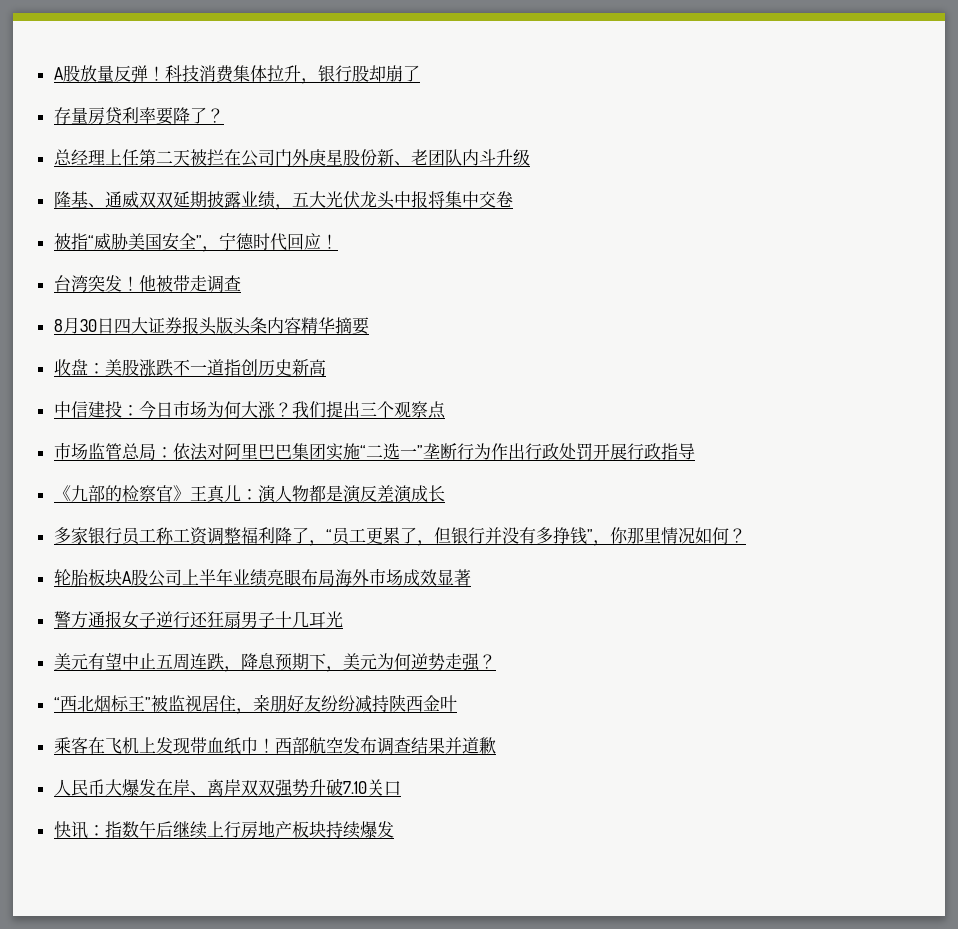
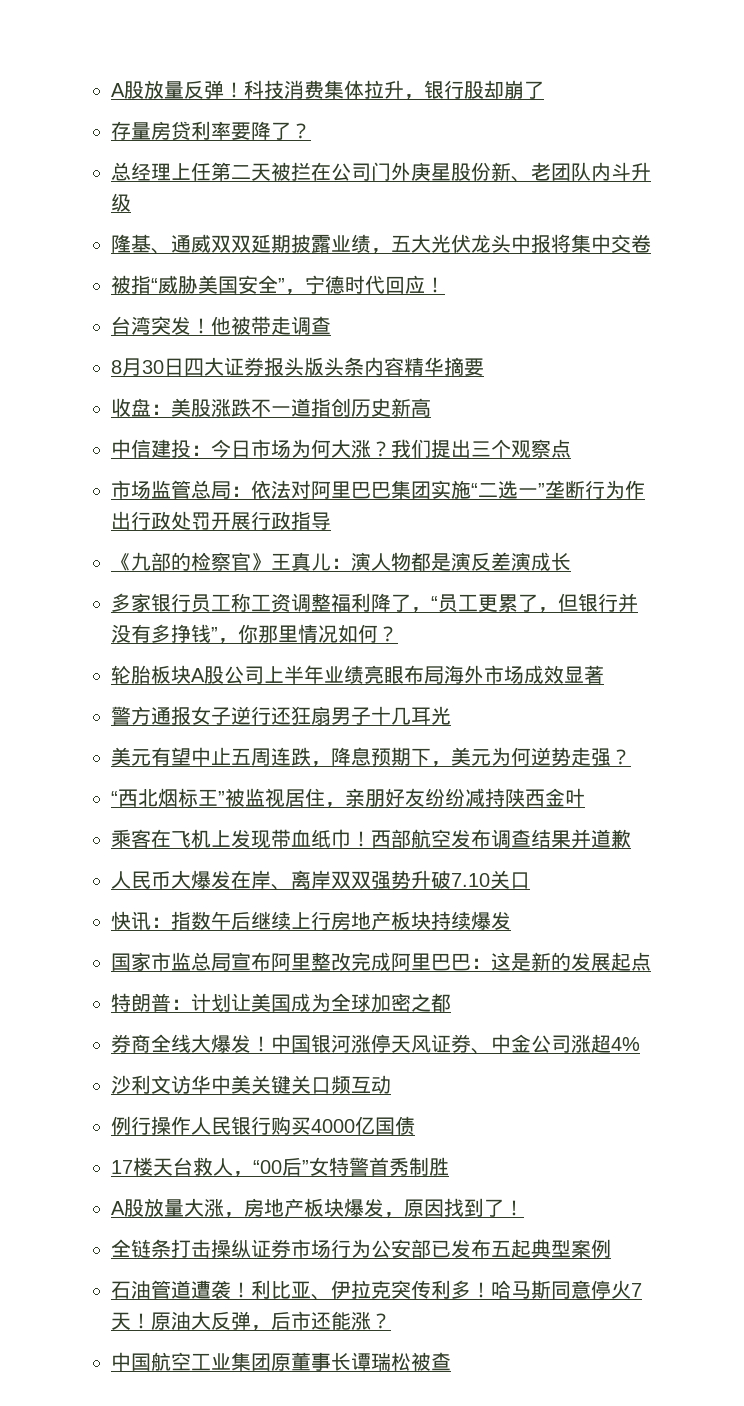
+ 国家市监总局宣布阿里整改完成阿里巴巴：这是新的发展起点
+ 特朗普：计划让美国成为全球加密之都
+ 券商全线大爆发！中国银河涨停天风证券、中金公司涨超4%
+ 沙利文访华中美关键关口频互动
+ 例行操作人民银行购买4000亿国债
+ 17楼天台救人，“00后”女特警首秀制胜
+ A股放量大涨，房地产板块爆发，原因找到了！
+ 全链条打击操纵证券市场行为公安部已发布五起典型案例
+ 石油管道遭袭！利比亚、伊拉克突传利多！哈马斯同意停火7天！原油大反弹，后市还能涨？
+ 中国航空工业集团原董事长谭瑞松被查

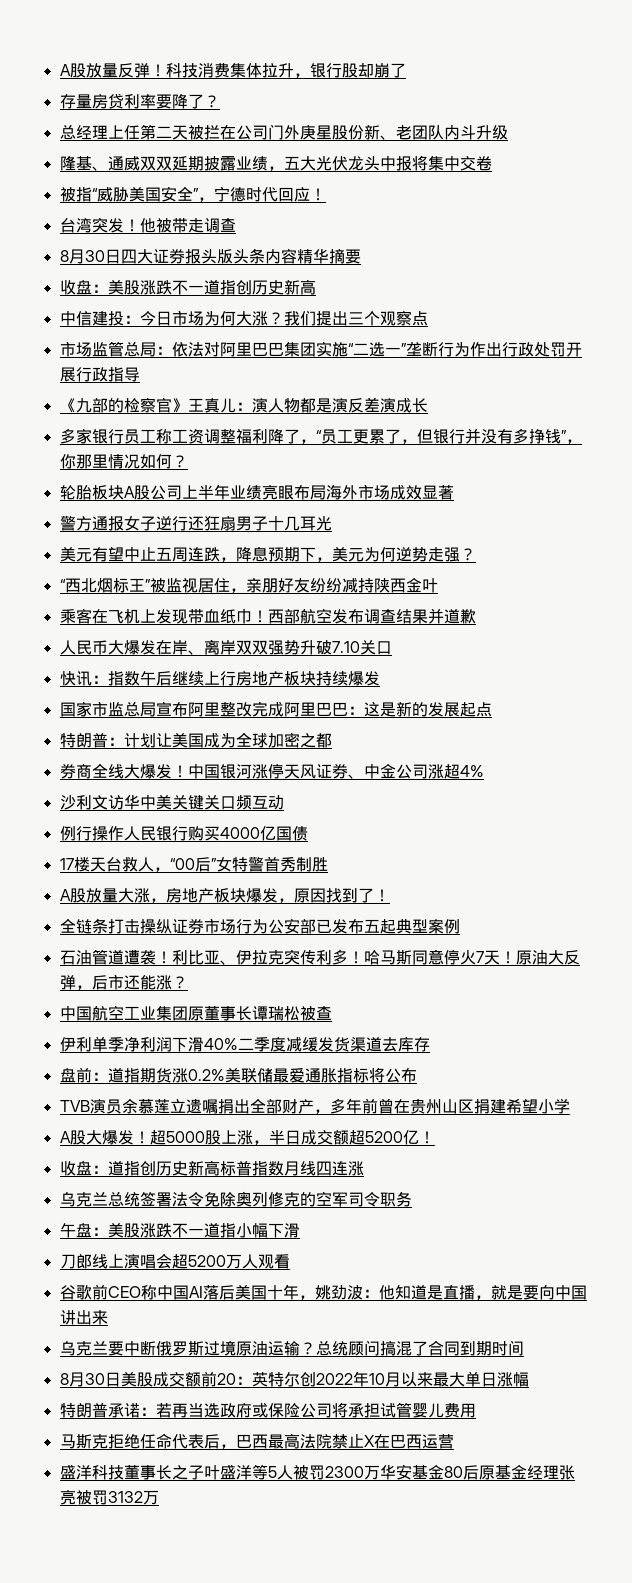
+ 伊利单季净利润下滑40%二季度减缓发货渠道去库存
+ 盘前：道指期货涨0.2%美联储最爱通胀指标将公布
+ TVB演员余慕莲立遗嘱捐出全部财产，多年前曾在贵州山区捐建希望小学
+ A股大爆发！超5000股上涨，半日成交额超5200亿！
+ 收盘：道指创历史新高标普指数月线四连涨
+ 乌克兰总统签署法令免除奥列修克的空军司令职务
+ 午盘：美股涨跌不一道指小幅下滑
+ 刀郎线上演唱会超5200万人观看
+ 谷歌前CEO称中国AI落后美国十年，姚劲波：他知道是直播，就是要向中国讲出来
+ 乌克兰要中断俄罗斯过境原油运输？总统顾问搞混了合同到期时间
+ 8月30日美股成交额前20：英特尔创2022年10月以来最大单日涨幅
+ 特朗普承诺：若再当选政府或保险公司将承担试管婴儿费用
+ 马斯克拒绝任命代表后，巴西最高法院禁止X在巴西运营
+ 盛洋科技董事长之子叶盛洋等5人被罚2300万华安基金80后原基金经理张亮被罚3132万

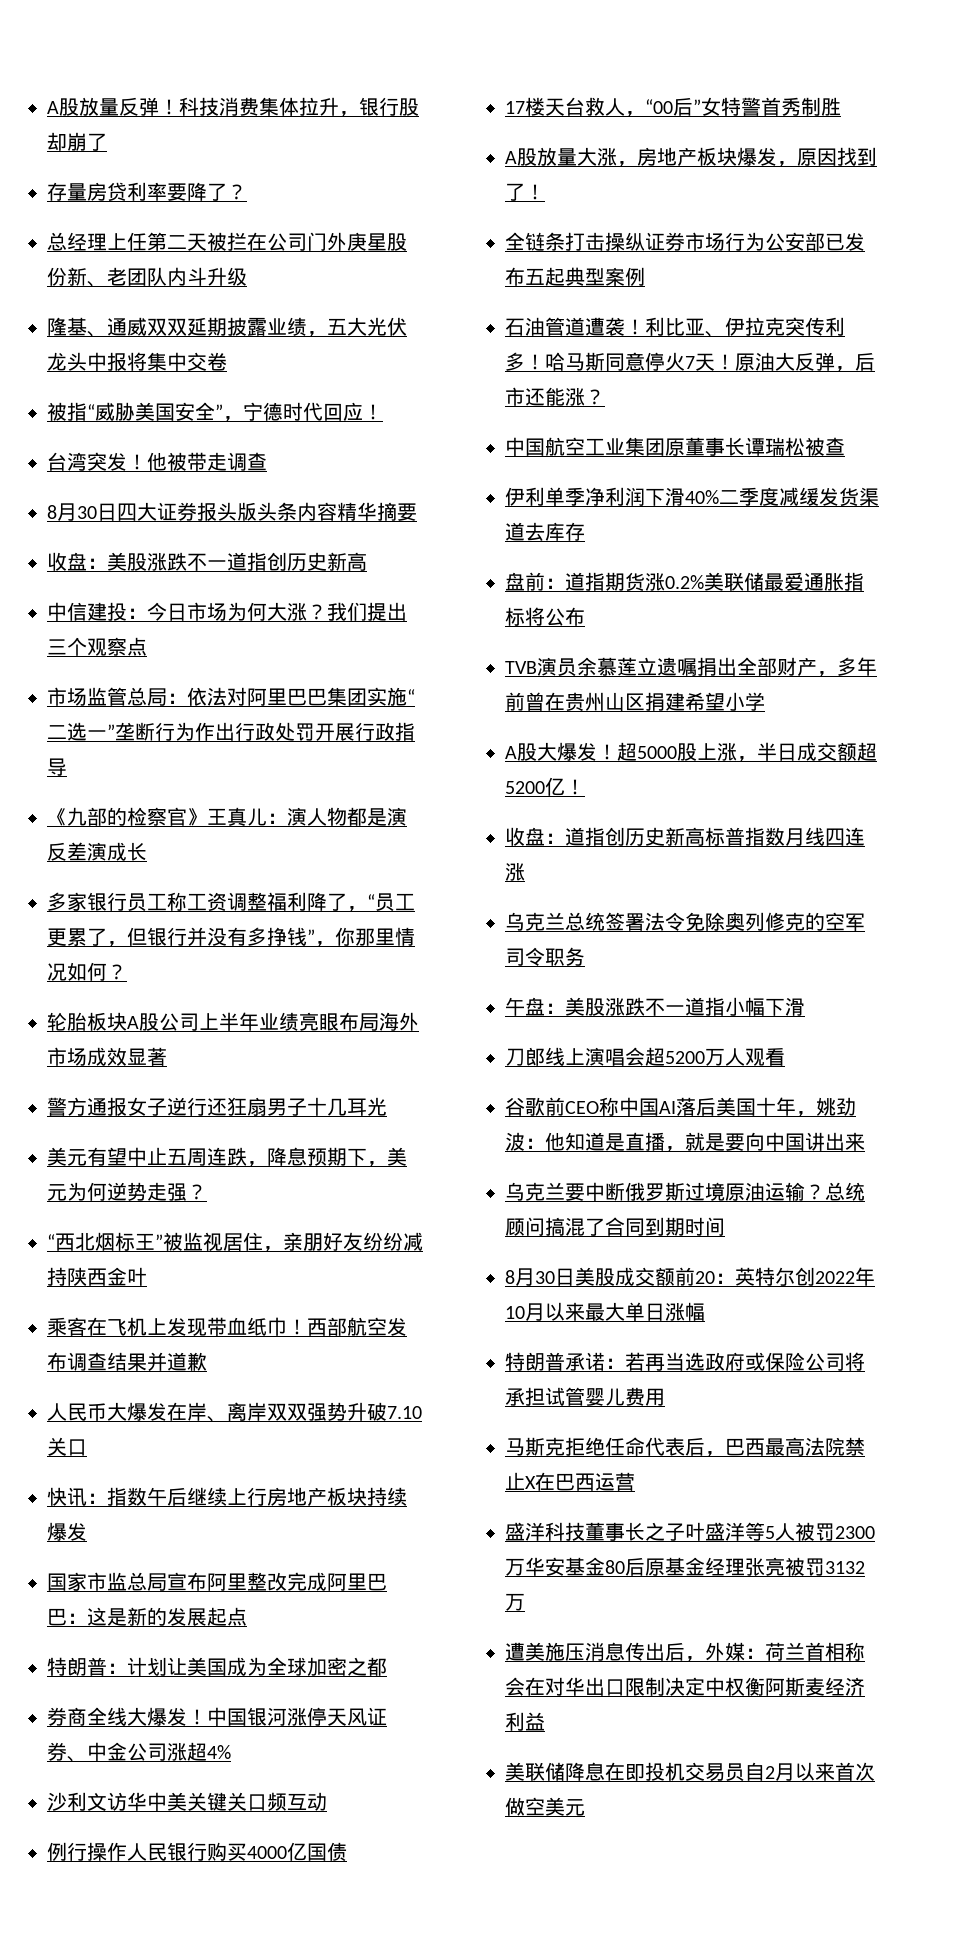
+ 遭美施压消息传出后，外媒：荷兰首相称会在对华出口限制决定中权衡阿斯麦经济利益
+ 美联储降息在即投机交易员自2月以来首次做空美元

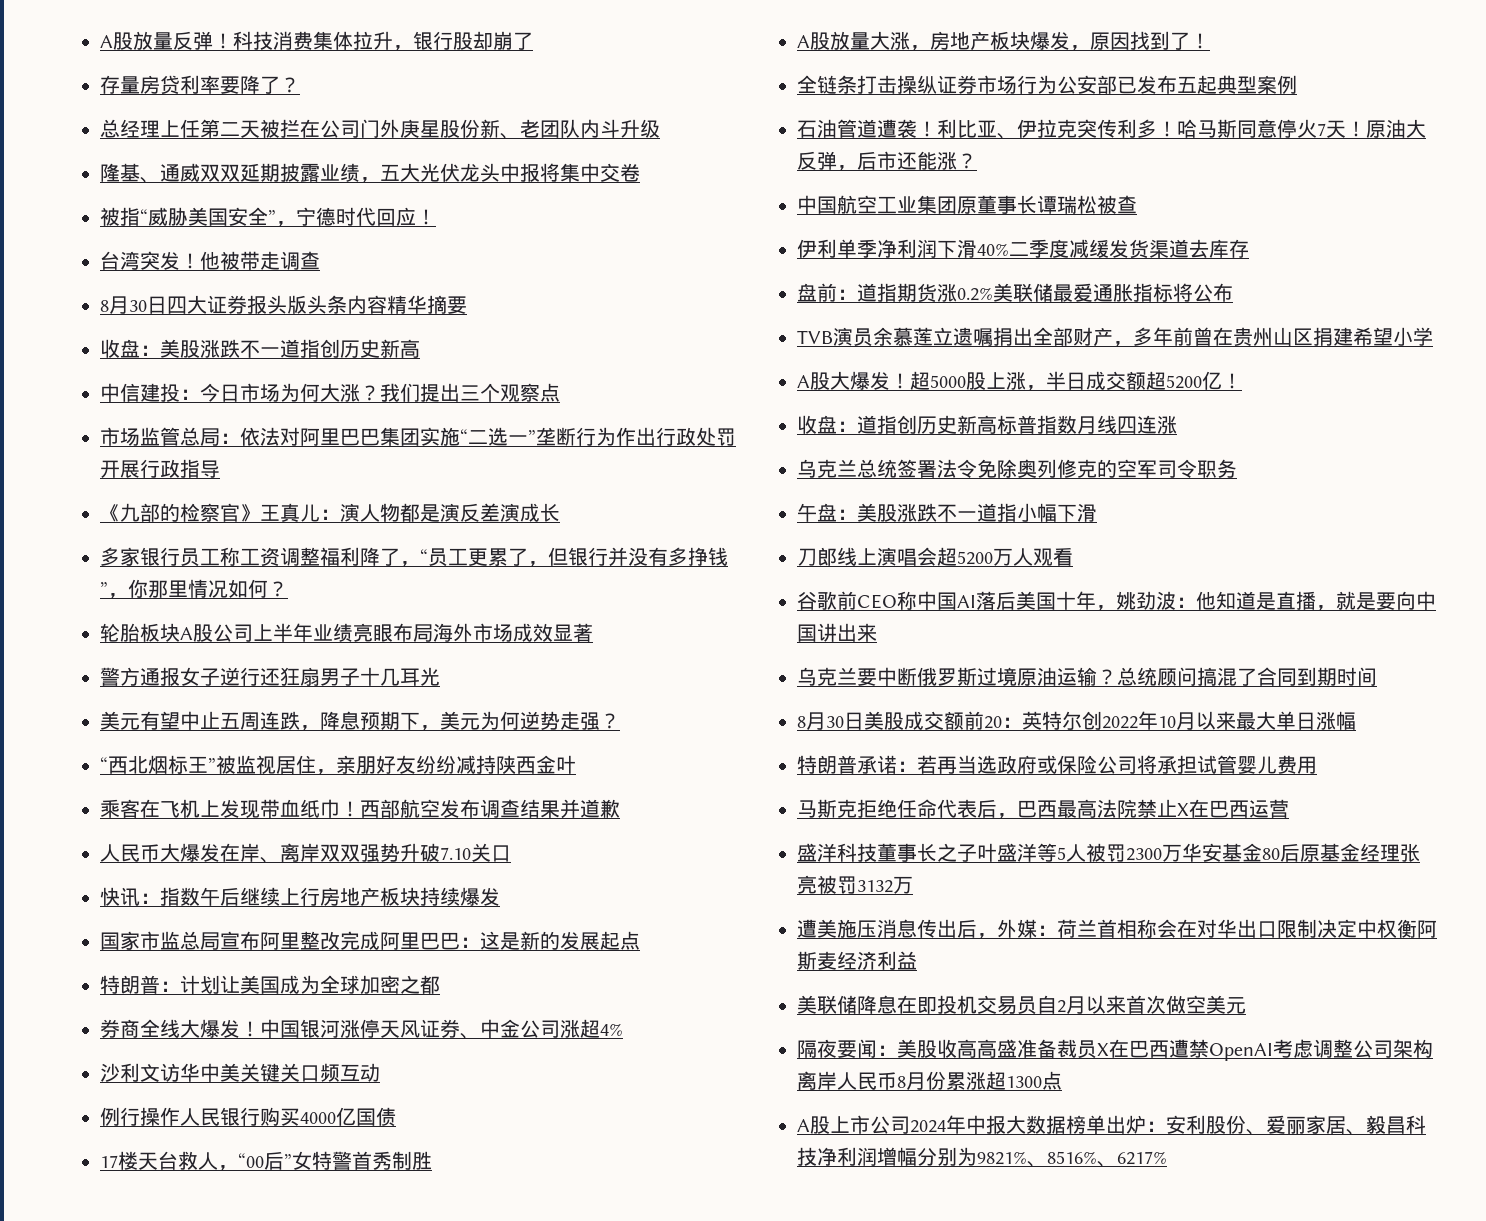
+ 隔夜要闻：美股收高高盛准备裁员X在巴西遭禁OpenAI考虑调整公司架构离岸人民币8月份累涨超1300点
+ A股上市公司2024年中报大数据榜单出炉：安利股份、爱丽家居、毅昌科技净利润增幅分别为9821%、8516%、6217%

